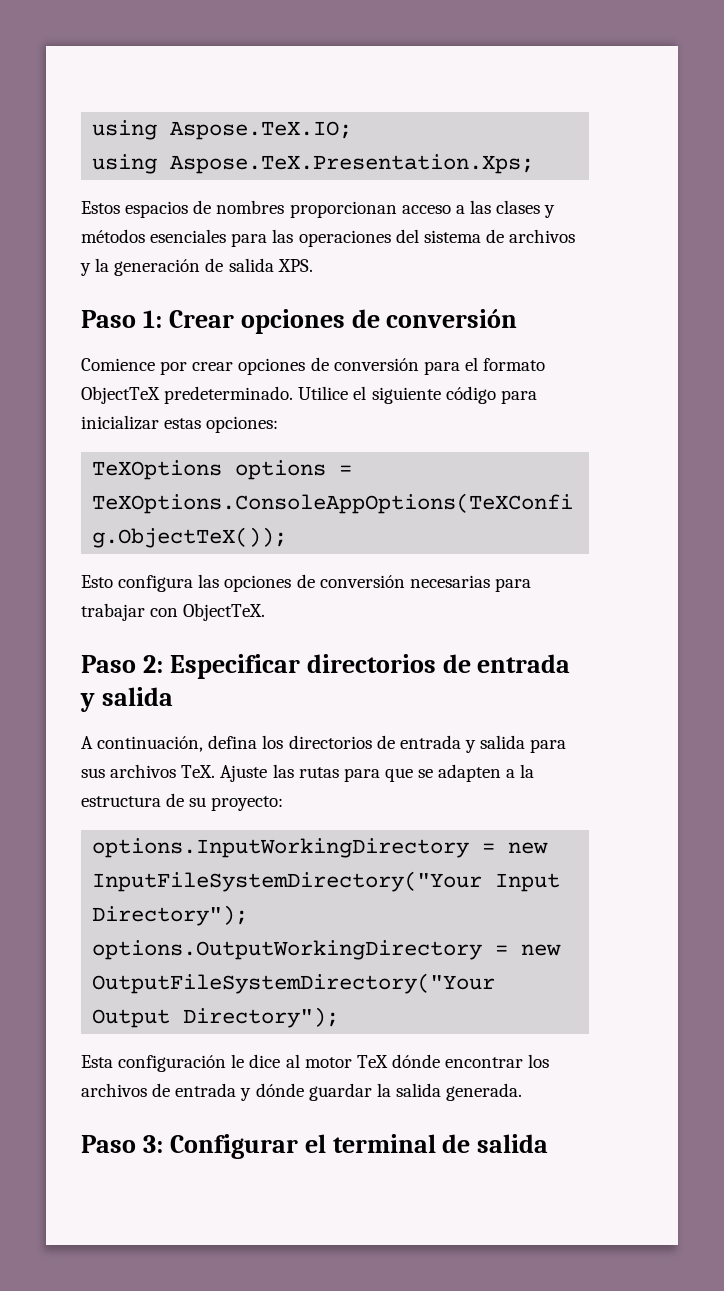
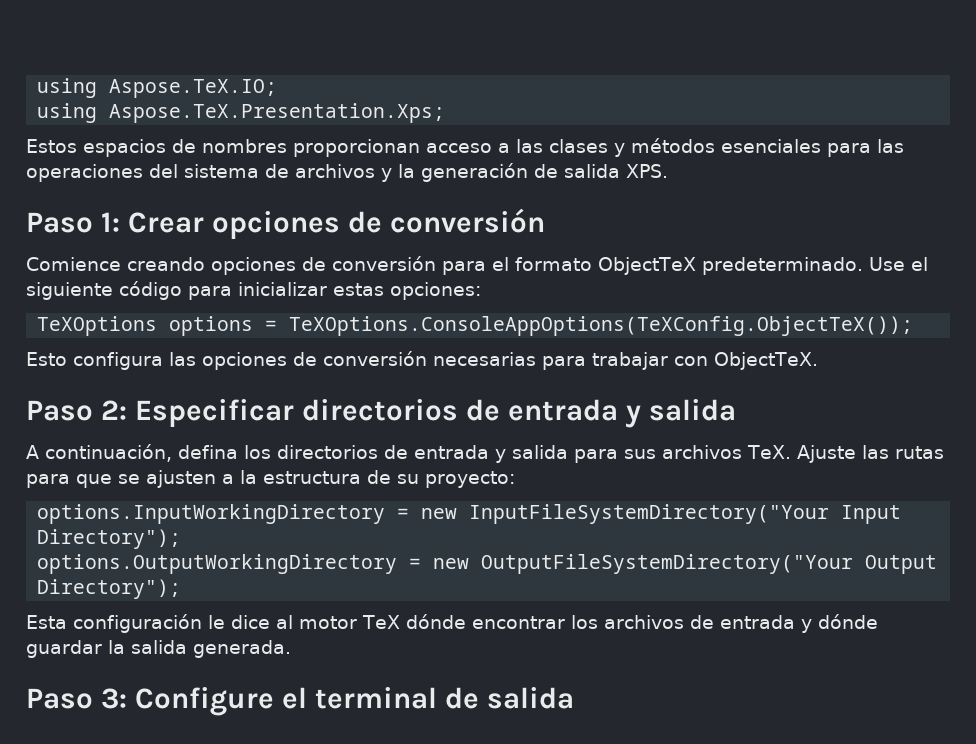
- Comience por crear opciones de conversión para el formato ObjectTeX predeterminado.
+ Comience creando opciones de conversión para el formato ObjectTeX predeterminado.
- Utilice el siguiente código para inicializar estas opciones:
+ Use el siguiente código para inicializar estas opciones:
- A continuación, defina los directorios de entrada y salida para sus archivos TeX. Ajuste las rutas para que se adapten a la estructura de su proyecto:
+ A continuación, defina los directorios de entrada y salida para sus archivos TeX. Ajuste las rutas para que se ajusten a la estructura de su proyecto:
- Paso 3: Configurar el terminal de salida
+ Paso 3: Configure el terminal de salida

